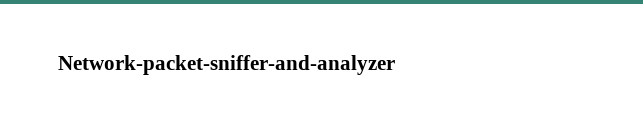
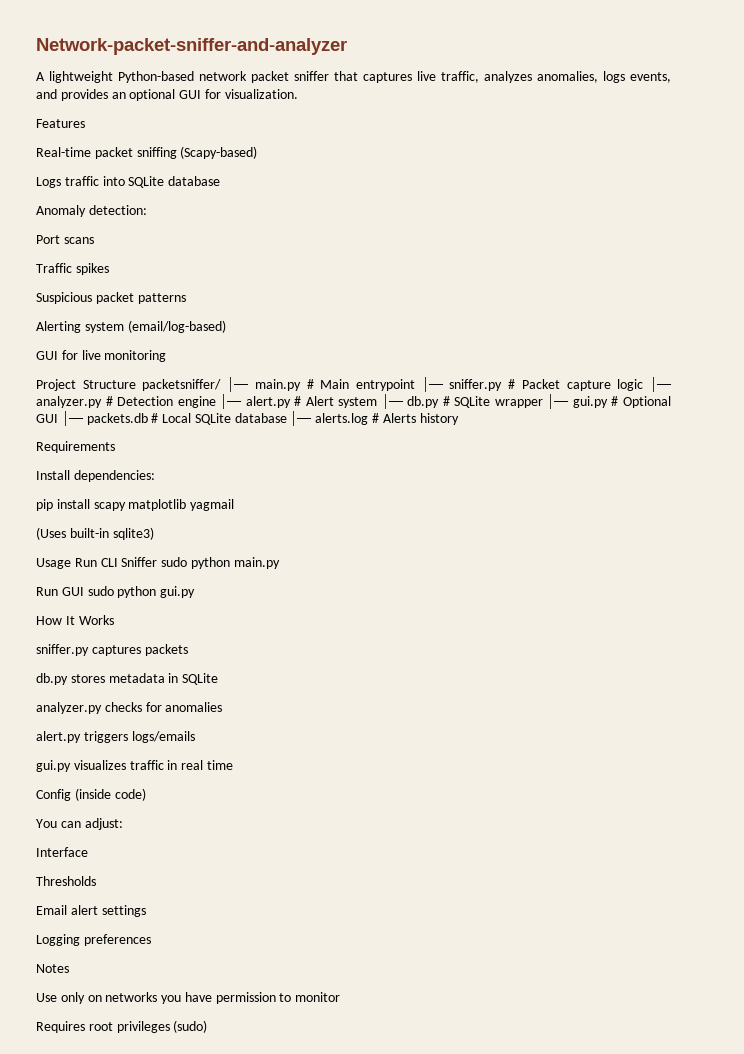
+ A lightweight Python-based network packet sniffer that captures live traffic, analyzes anomalies, logs events, and provides an optional GUI for visualization.
+ Features
+ Real-time packet sniffing (Scapy-based)
+ Logs traffic into SQLite database
+ Anomaly detection:
+ Port scans
+ Traffic spikes
+ Suspicious packet patterns
+ Alerting system (email/log-based)
+ GUI for live monitoring
+ Project Structure packetsniffer/ │── main.py # Main entrypoint │── sniffer.py # Packet capture logic │── analyzer.py # Detection engine │── alert.py # Alert system │── db.py # SQLite wrapper │── gui.py # Optional GUI │── packets.db # Local SQLite database │── alerts.log # Alerts history
+ Requirements
+ Install dependencies:
+ pip install scapy matplotlib yagmail
+ (Uses built-in sqlite3)
+ Usage Run CLI Sniffer sudo python main.py
+ Run GUI sudo python gui.py
+ How It Works
+ sniffer.py captures packets
+ db.py stores metadata in SQLite
+ analyzer.py checks for anomalies
+ alert.py triggers logs/emails
+ gui.py visualizes traffic in real time
+ Config (inside code)
+ You can adjust:
+ Interface
+ Thresholds
+ Email alert settings
+ Logging preferences
+ Notes
+ Use only on networks you have permission to monitor
+ Requires root privileges (sudo)

